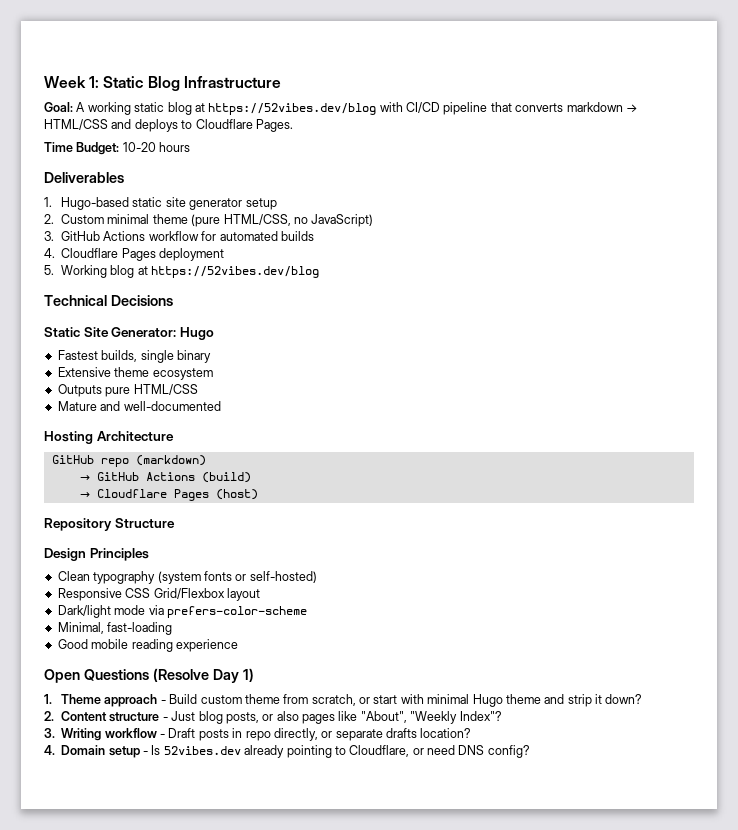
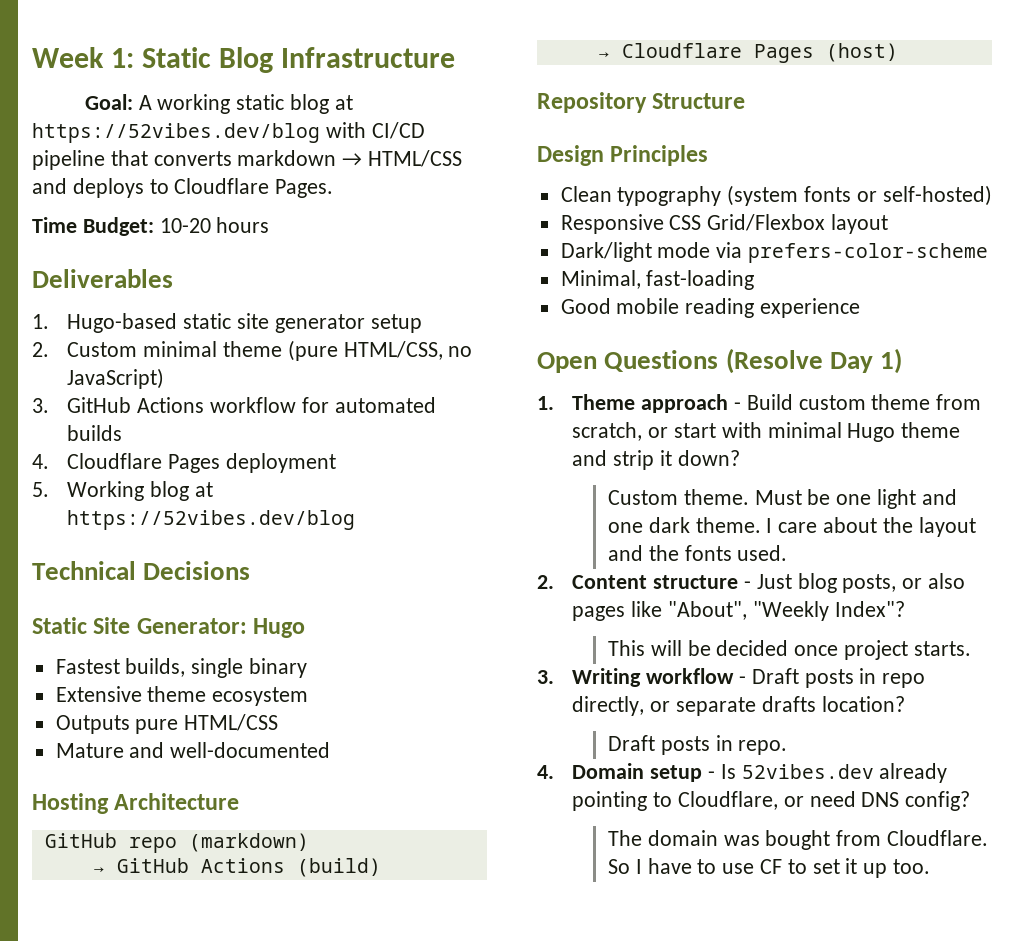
+ Custom theme. Must be one light and one dark theme. I care about the layout and the fonts used.
+ This will be decided once project starts.
+ Draft posts in repo.
+ The domain was bought from Cloudflare. So I have to use CF to set it up too.

